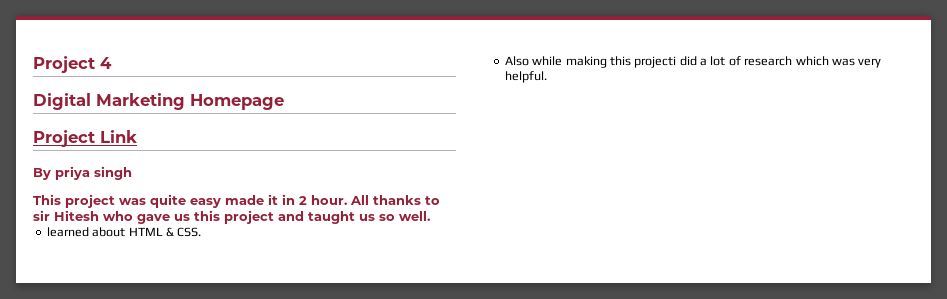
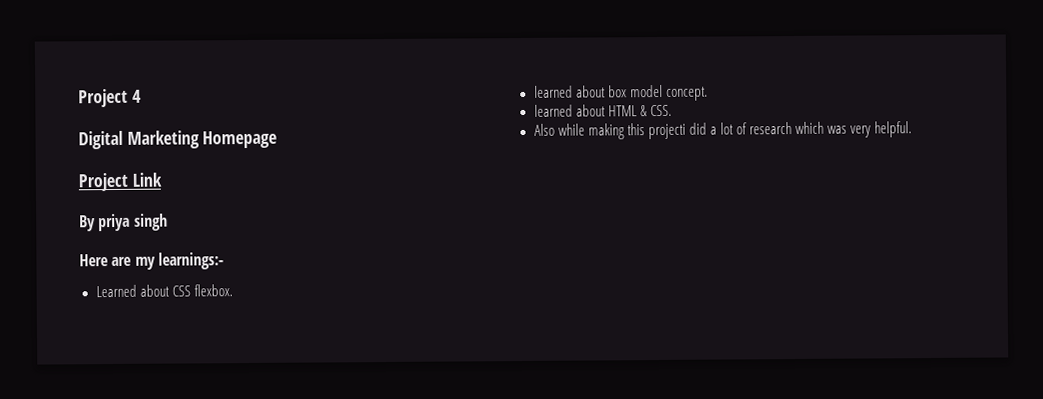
- This project was quite easy made it in 2 hour. All thanks to sir Hitesh who gave us this project and taught us so well.
+ Here are my learnings:-
+ Learned about CSS flexbox.
+ learned about box model concept.

